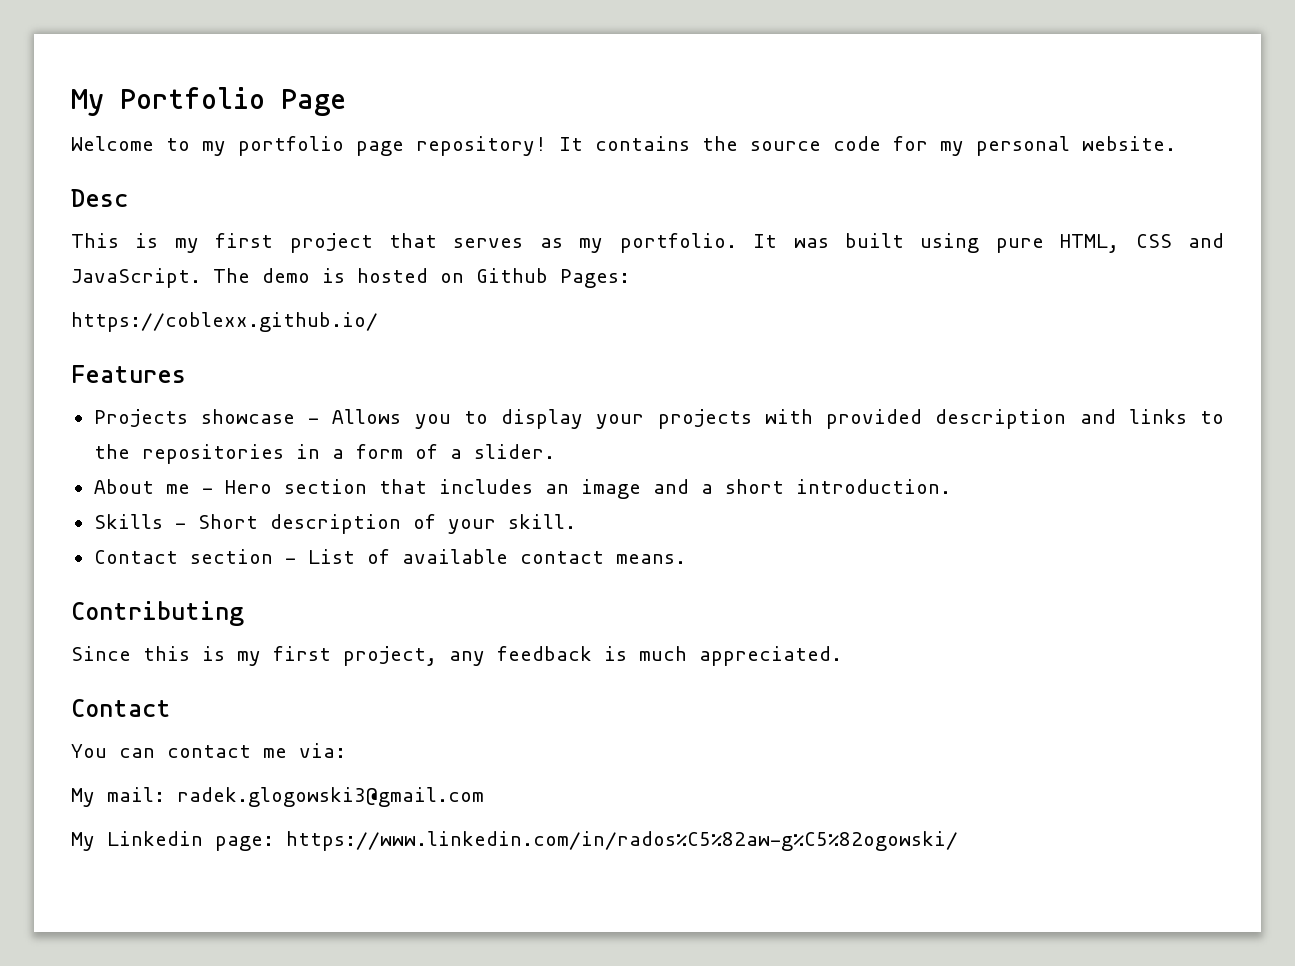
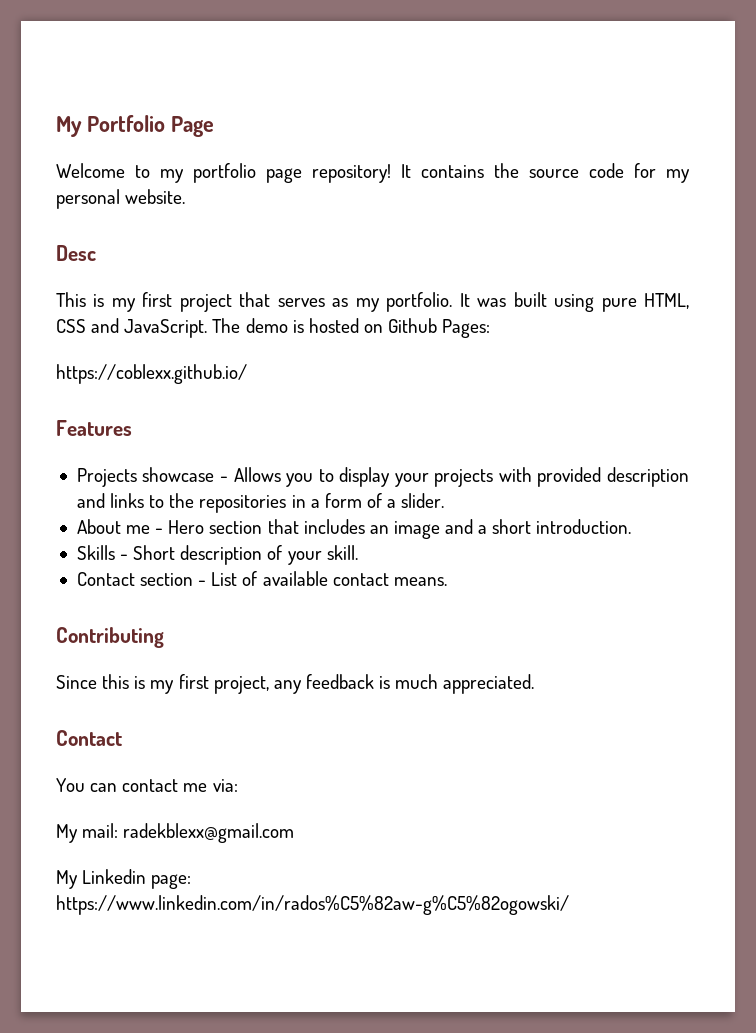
- My mail: radek.glogowski3@gmail.com
+ My mail: radekblexx@gmail.com

